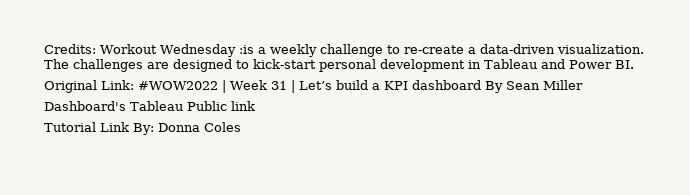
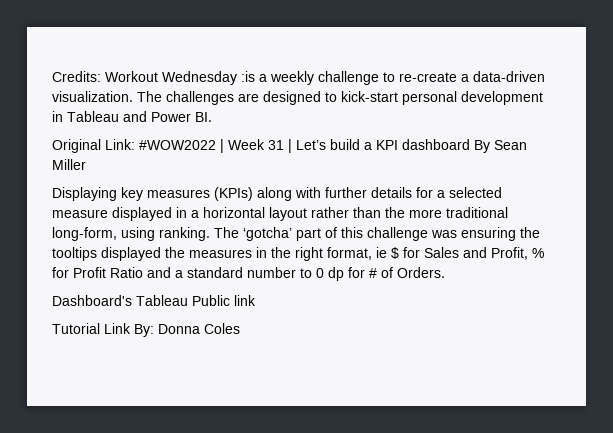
+ Displaying key measures (KPIs) along with further details for a selected measure displayed in a horizontal layout rather than the more traditional long-form, using ranking. The ‘gotcha’ part of this challenge was ensuring the tooltips displayed the measures in the right format, ie $ for Sales and Profit, % for Profit Ratio and a standard number to 0 dp for # of Orders.

